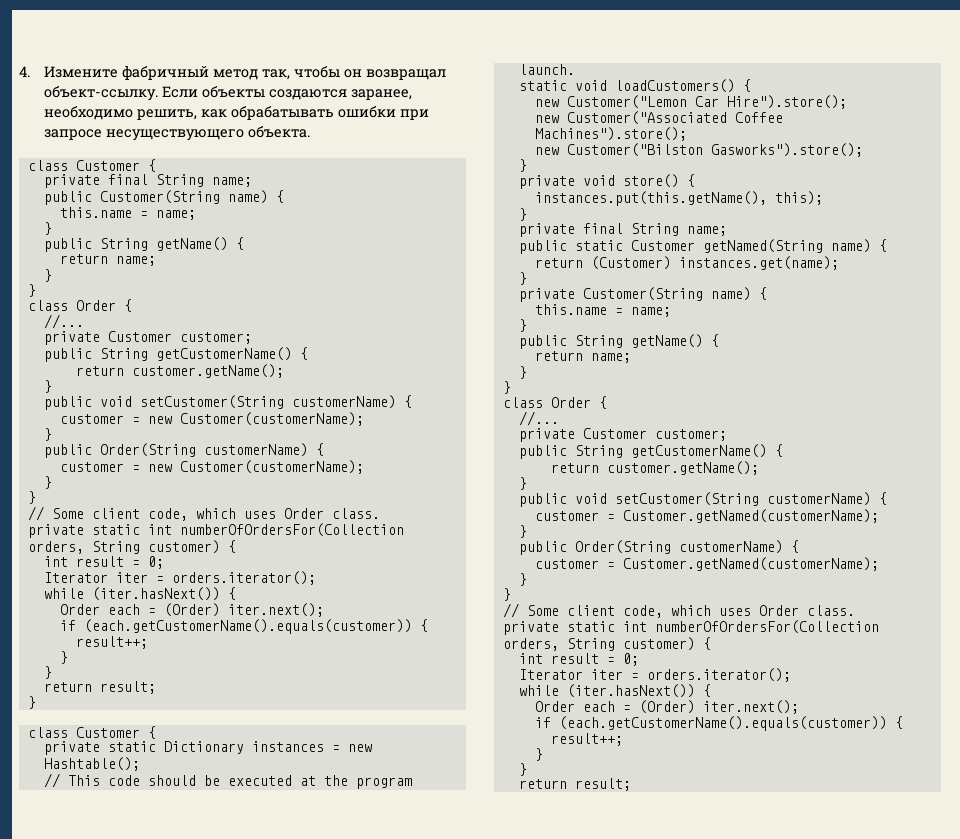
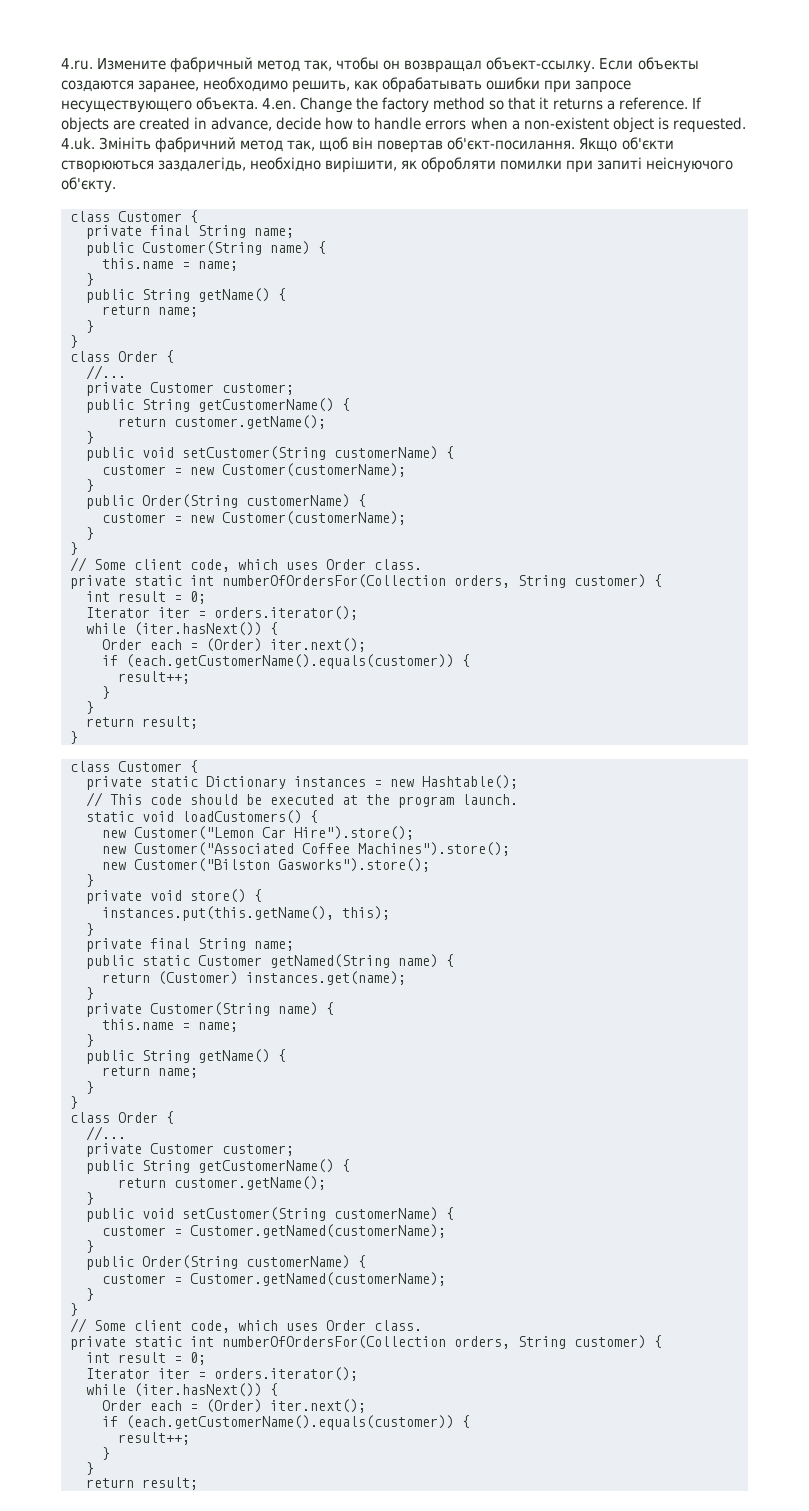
- 4. Измените фабричный метод так, чтобы он возвращал объект-ссылку.
+ 4.ru. Измените фабричный метод так, чтобы он возвращал объект-ссылку.
+ 4.en. Change the factory method so that it returns a reference. If objects are created in advance, decide how to handle errors when a non-existent object is requested. 4.uk. Змініть фабричний метод так, щоб він повертав об'єкт-посилання. Якщо об'єкти створюються заздалегідь, необхідно вирішити, як обробляти помилки при запиті неіснуючого об'єкту.

